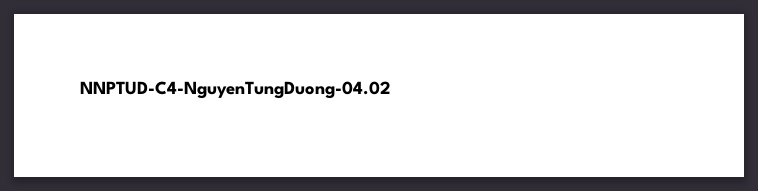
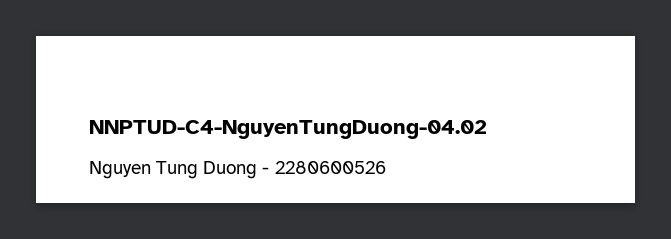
+ Nguyen Tung Duong - 2280600526

